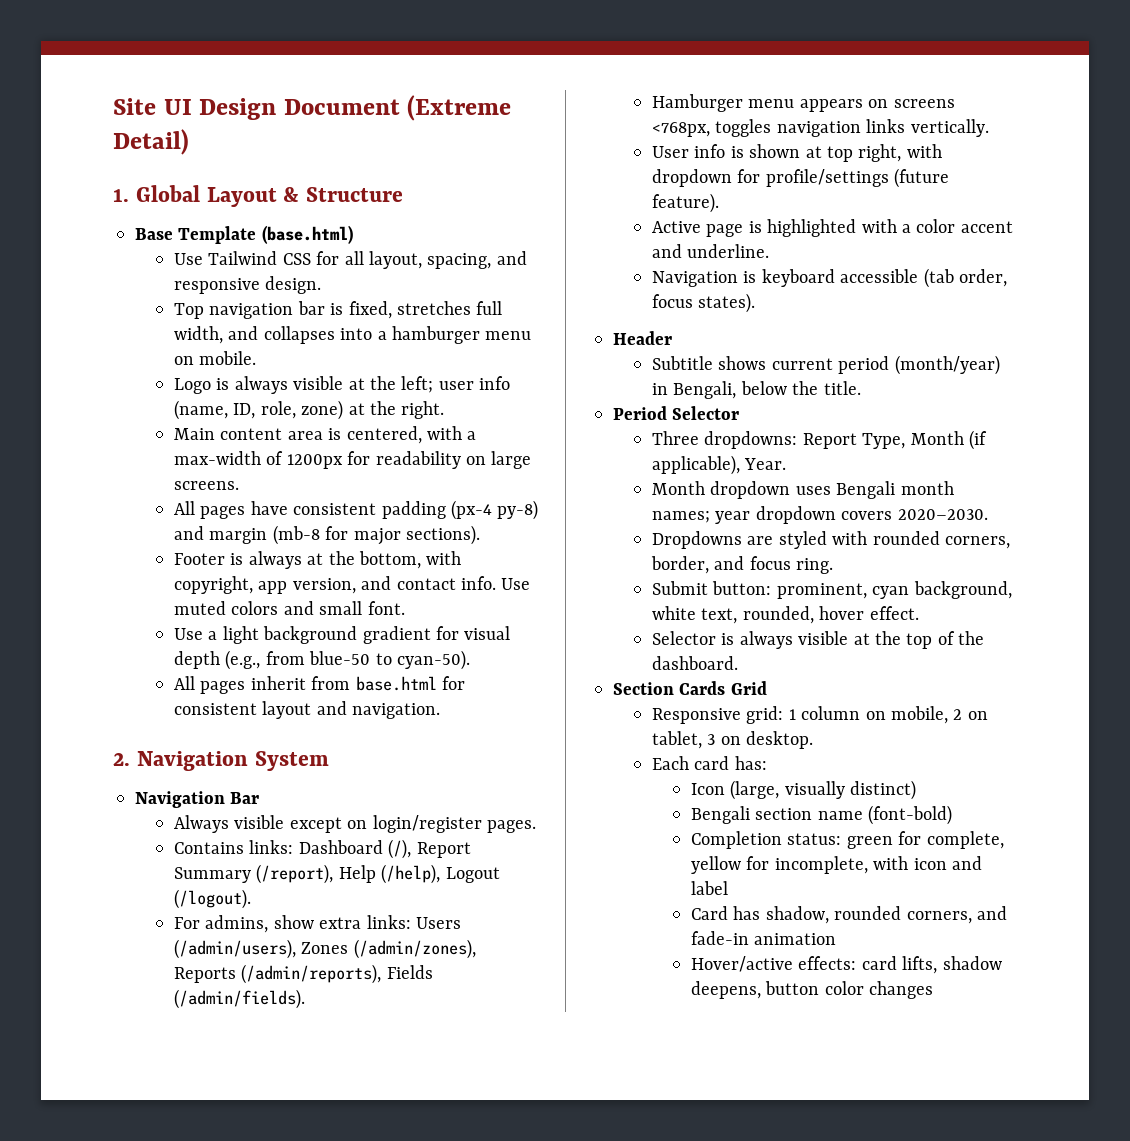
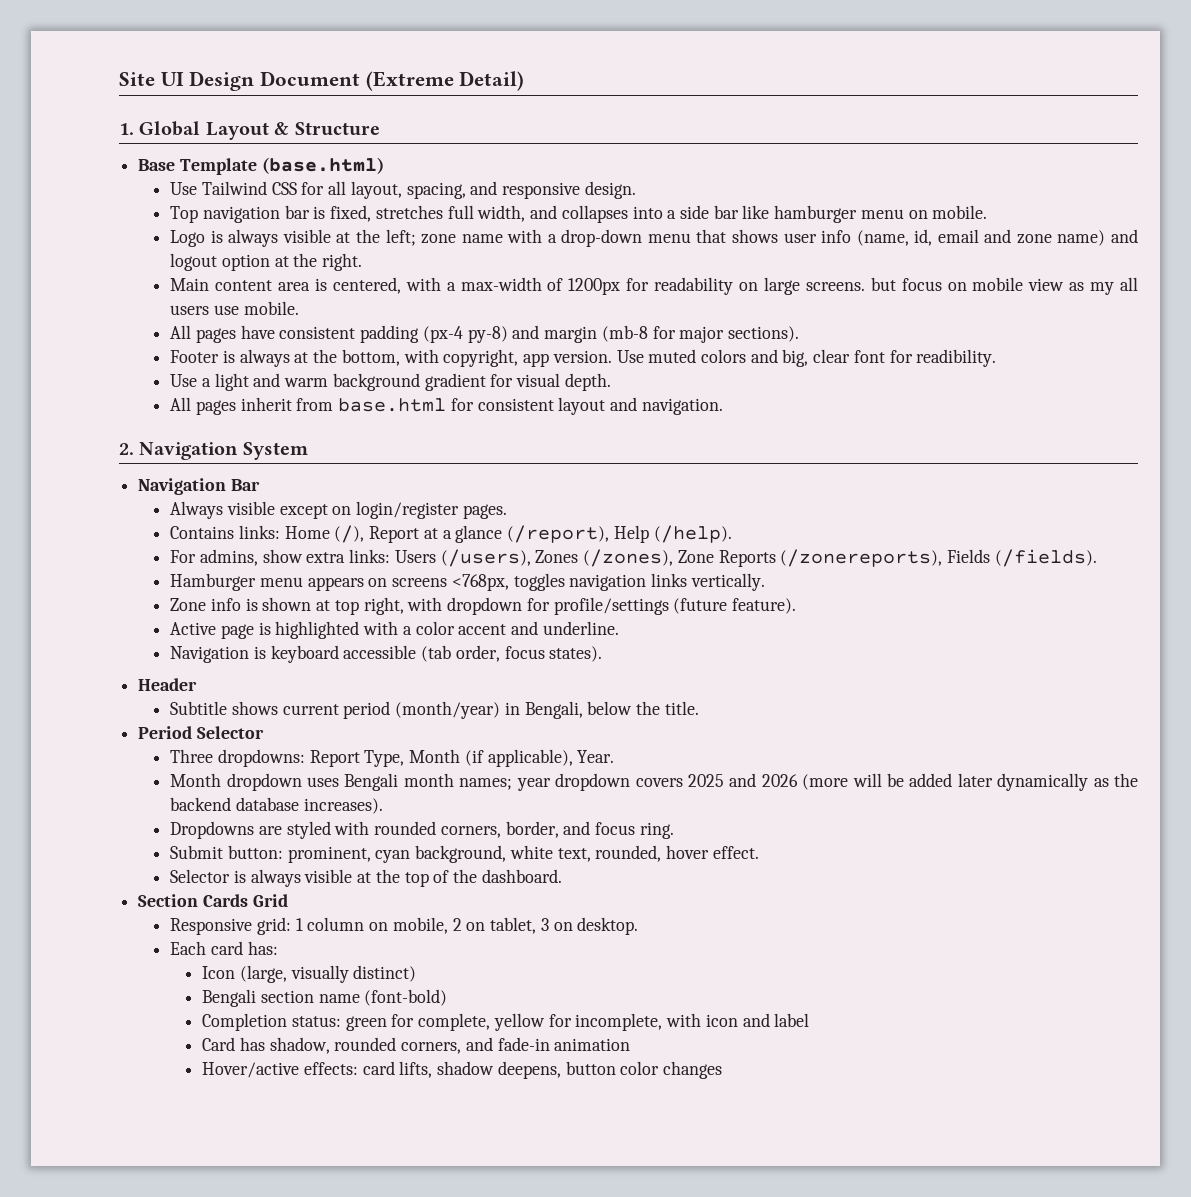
- Top navigation bar is fixed, stretches full width, and collapses into a hamburger menu on mobile.
+ Top navigation bar is fixed, stretches full width, and collapses into a side bar like hamburger menu on mobile.
- Logo is always visible at the left; user info (name, ID, role, zone) at the right.
+ Logo is always visible at the left; zone name with a drop-down menu that shows user info (name, id, email and zone name) and logout option at the right.
- Main content area is centered, with a max-width of 1200px for readability on large screens.
+ Main content area is centered, with a max-width of 1200px for readability on large screens. but focus on mobile view as my all users use mobile.
- Footer is always at the bottom, with copyright, app version, and contact info. Use muted colors and small font.
+ Footer is always at the bottom, with copyright, app version. Use muted colors and big, clear font for readibility.
- Use a light background gradient for visual depth (e.g., from blue-50 to cyan-50).
+ Use a light and warm background gradient for visual depth.
- Contains links: Dashboard (/), Report Summary (/report), Help (/help), Logout (/logout).
+ Contains links: Home (/), Report at a glance (/report), Help (/help).
- For admins, show extra links: Users (/admin/users), Zones (/admin/zones), Reports (/admin/reports), Fields (/admin/fields).
+ For admins, show extra links: Users (/users), Zones (/zones), Zone Reports (/zonereports), Fields (/fields).
- User info is shown at top right, with dropdown for profile/settings (future feature).
+ Zone info is shown at top right, with dropdown for profile/settings (future feature).
- Month dropdown uses Bengali month names; year dropdown covers 2020–2030.
+ Month dropdown uses Bengali month names; year dropdown covers 2025 and 2026 (more will be added later dynamically as the backend database increases).

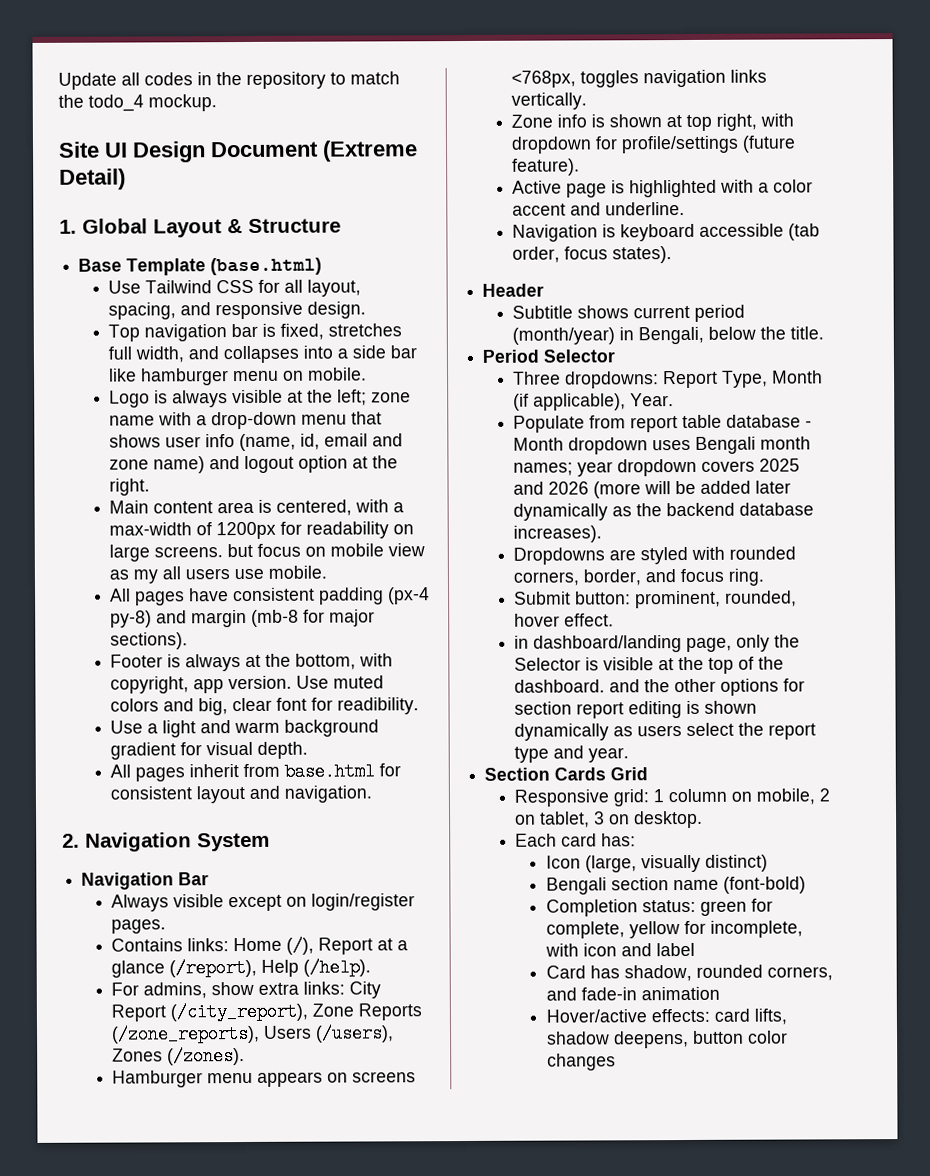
+ Update all codes in the repository to match the todo_4 mockup.
- For admins, show extra links: Users (/users), Zones (/zones), Zone Reports (/zonereports), Fields (/fields).
+ For admins, show extra links: City Report (/city_report), Zone Reports (/zone_reports), Users (/users), Zones (/zones).
- Month dropdown uses Bengali month names; year dropdown covers 2025 and 2026 (more will be added later dynamically as the backend database increases).
+ Populate from report table database - Month dropdown uses Bengali month names; year dropdown covers 2025 and 2026 (more will be added later dynamically as the backend database increases).
- Submit button: prominent, cyan background, white text, rounded, hover effect.
+ Submit button: prominent, rounded, hover effect.
- Selector is always visible at the top of the dashboard.
+ in dashboard/landing page, only the Selector is visible at the top of the dashboard. and the other options for section report editing is shown dynamically as users select the report type and year.

